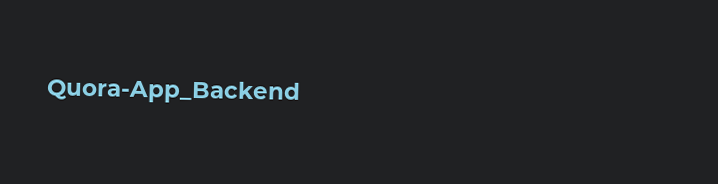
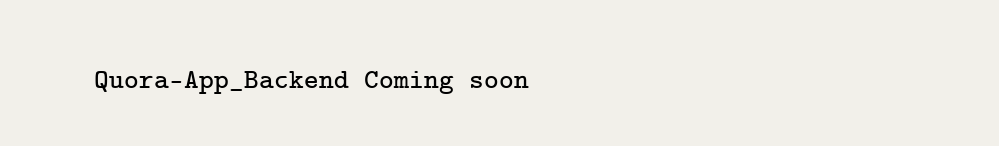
- Quora-App_Backend
+ Quora-App_Backend Coming soon

